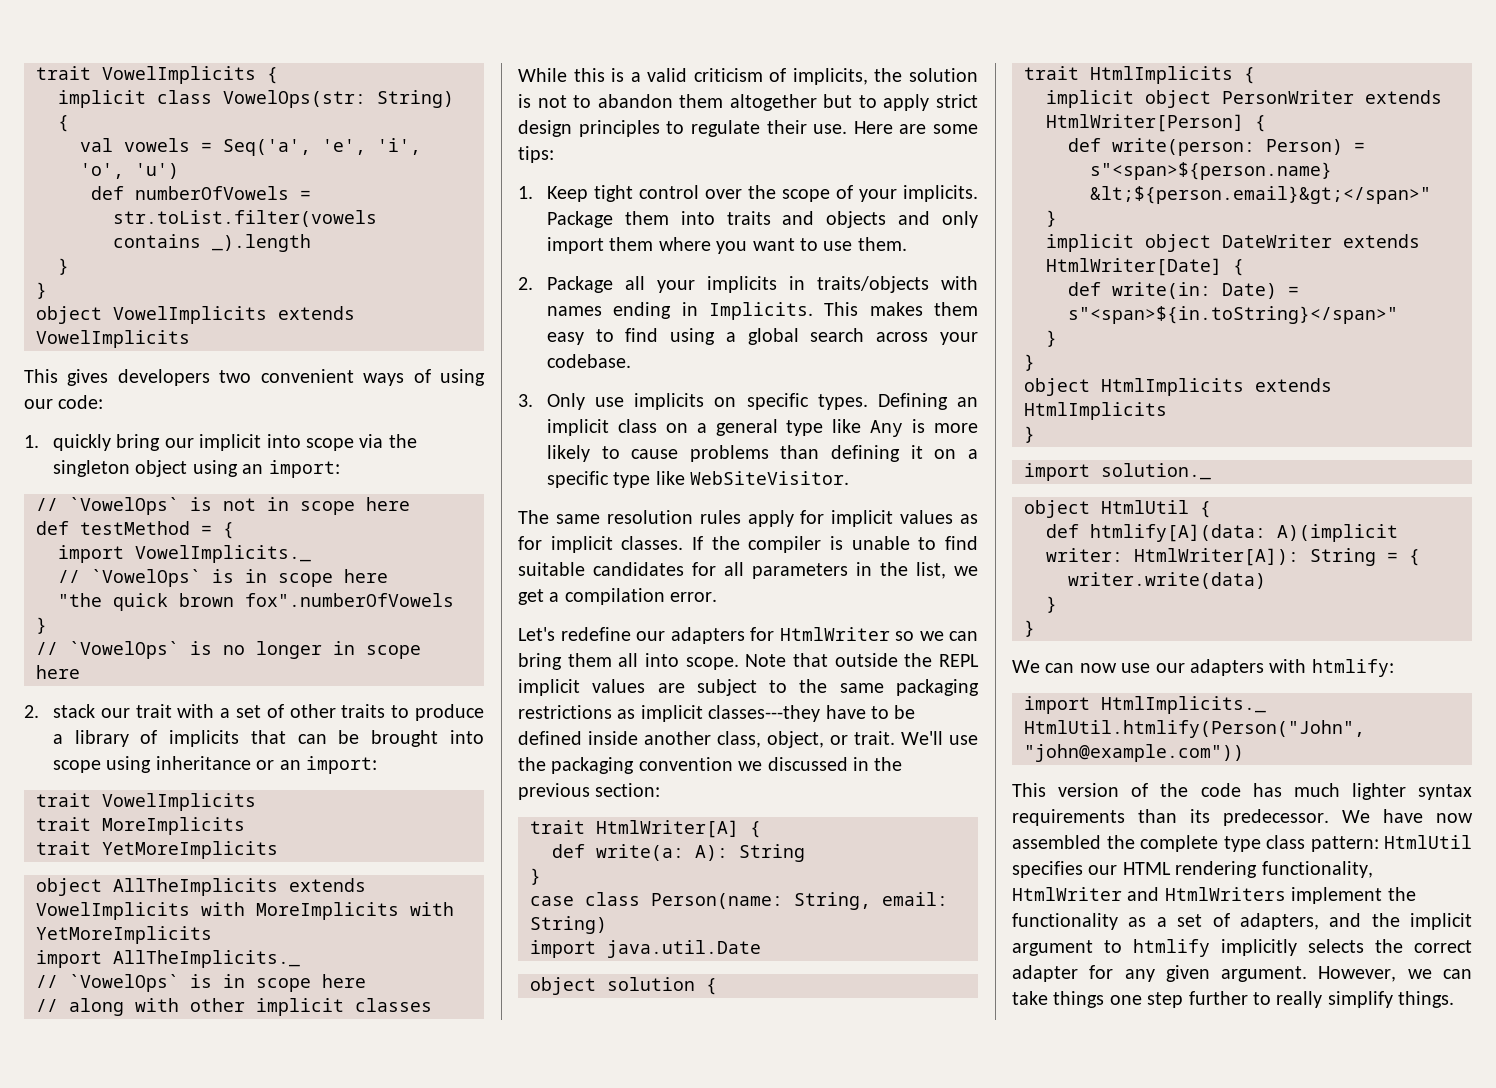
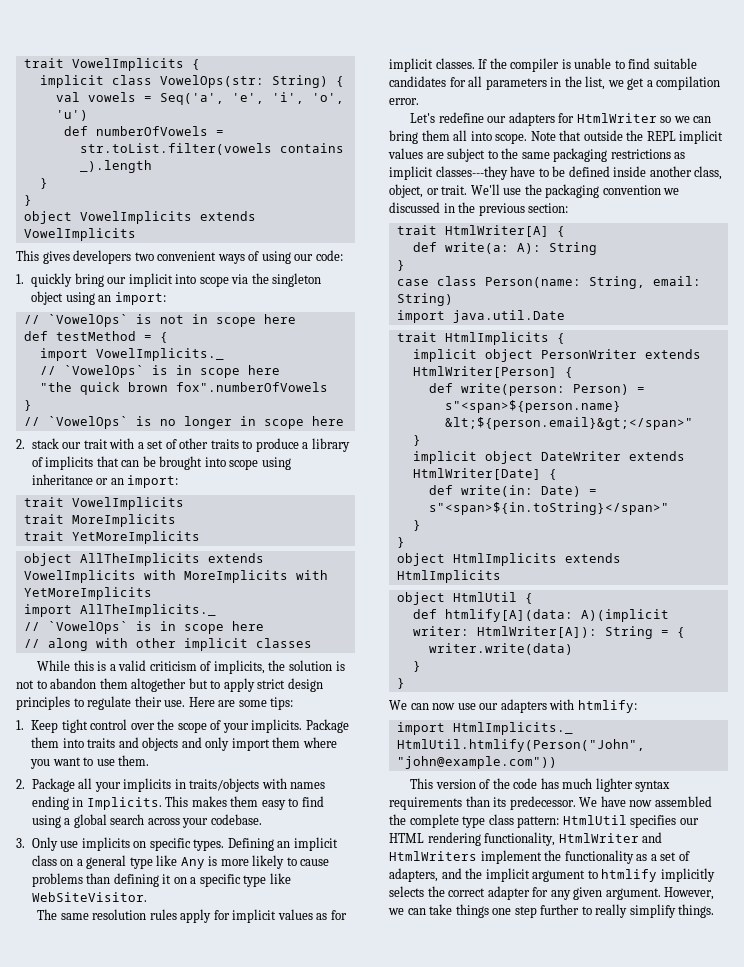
- object solution {
  object HtmlImplicits extends HtmlImplicits
- }
- import solution._

